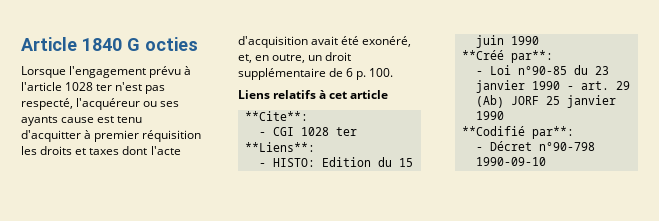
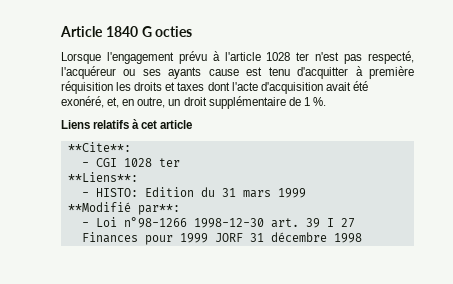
- Lorsque l'engagement prévu à l'article 1028 ter n'est pas respecté, l'acquéreur ou ses ayants cause est tenu d'acquitter à premier réquisition les droits et taxes dont l'acte d'acquisition avait été exonéré, et, en outre, un droit supplémentaire de 6 p. 100.
+ Lorsque l'engagement prévu à l'article 1028 ter n'est pas respecté, l'acquéreur ou ses ayants cause est tenu d'acquitter à première réquisition les droits et taxes dont l'acte d'acquisition avait été exonéré, et, en outre, un droit supplémentaire de 1 %.
- - HISTO: Edition du 15 juin 1990
- **Créé par**:
+ - HISTO: Edition du 31 mars 1999
+ **Modifié par**:
- - Loi n°90-85 du 23 janvier 1990 - art. 29 (Ab) JORF 25 janvier 1990
- **Codifié par**:
- - Décret n°90-798 1990-09-10
+ - Loi n°98-1266 1998-12-30 art. 39 I 27 Finances pour 1999 JORF 31 décembre 1998

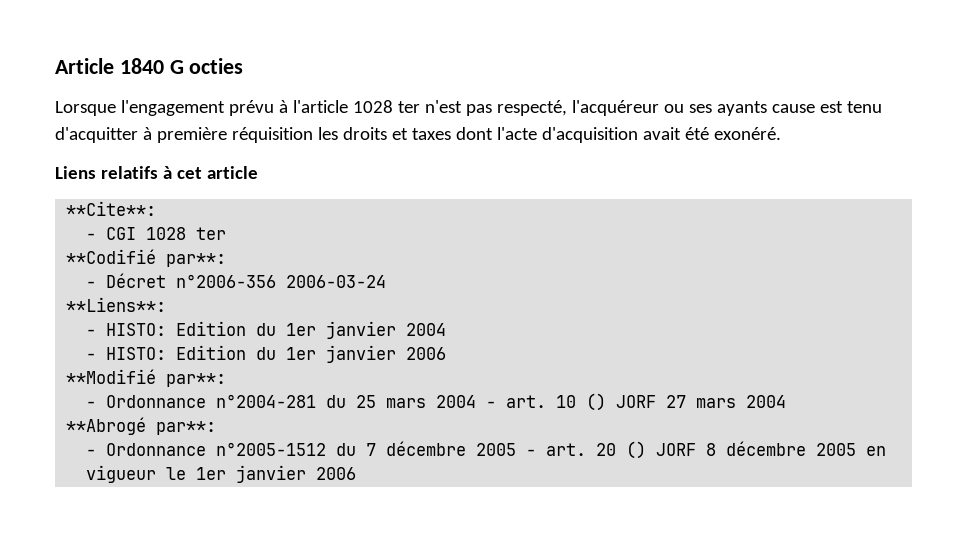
- Lorsque l'engagement prévu à l'article 1028 ter n'est pas respecté, l'acquéreur ou ses ayants cause est tenu d'acquitter à première réquisition les droits et taxes dont l'acte d'acquisition avait été exonéré, et, en outre, un droit supplémentaire de 1 %.
+ Lorsque l'engagement prévu à l'article 1028 ter n'est pas respecté, l'acquéreur ou ses ayants cause est tenu d'acquitter à première réquisition les droits et taxes dont l'acte d'acquisition avait été exonéré.
+ **Codifié par**:
+ - Décret n°2006-356 2006-03-24
- - HISTO: Edition du 31 mars 1999
+ - HISTO: Edition du 1er janvier 2004
+ - HISTO: Edition du 1er janvier 2006
  **Modifié par**:
- - Loi n°98-1266 1998-12-30 art. 39 I 27 Finances pour 1999 JORF 31 décembre 1998
+ - Ordonnance n°2004-281 du 25 mars 2004 - art. 10 () JORF 27 mars 2004
+ **Abrogé par**:
+ - Ordonnance n°2005-1512 du 7 décembre 2005 - art. 20 () JORF 8 décembre 2005 en vigueur le 1er janvier 2006

